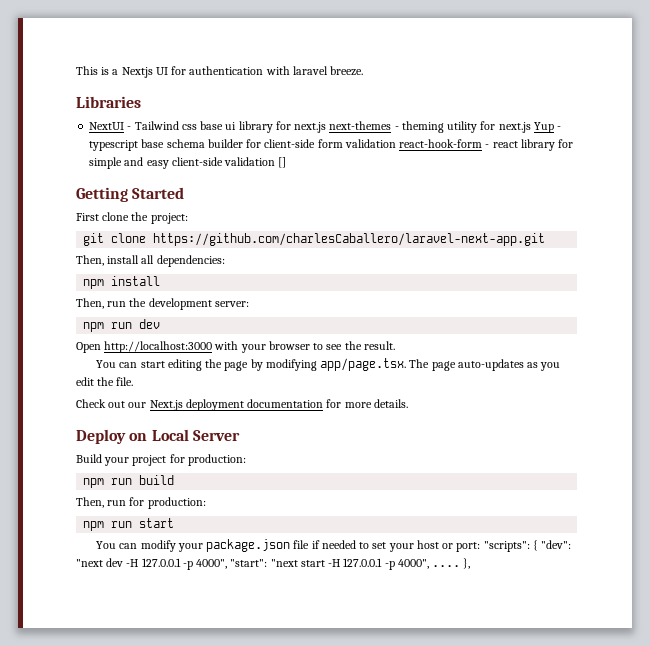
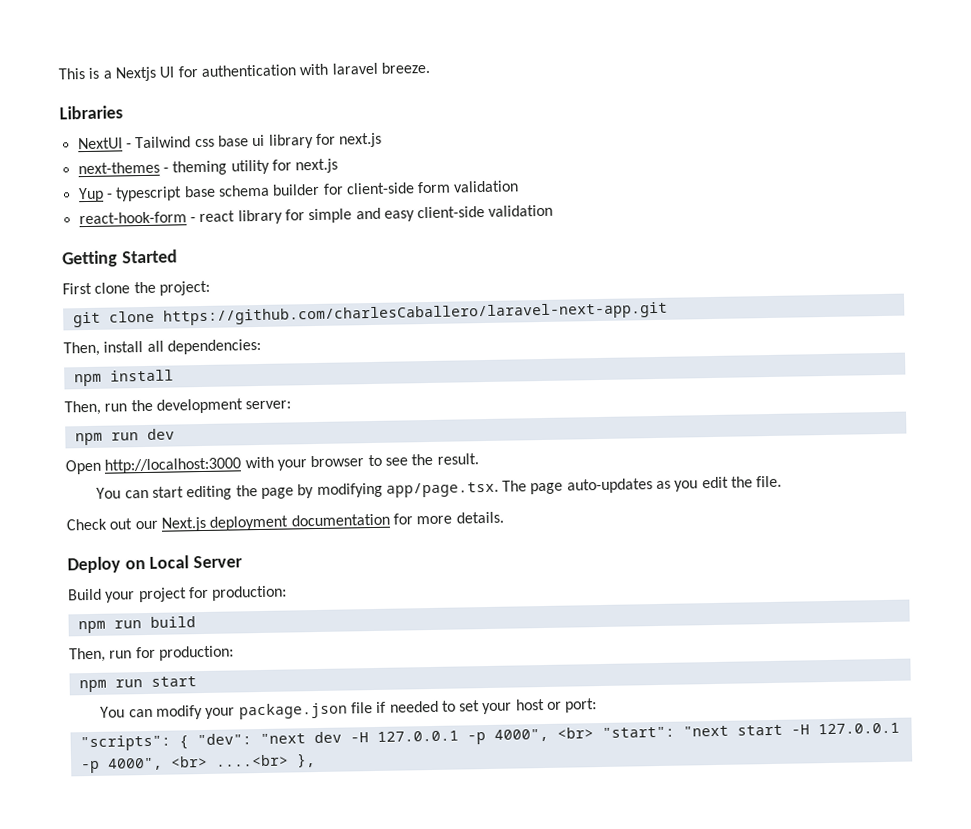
- NextUI - Tailwind css base ui library for next.js next-themes - theming utility for next.js Yup - typescript base schema builder for client-side form validation react-hook-form - react library for simple and easy client-side validation []
+ NextUI - Tailwind css base ui library for next.js
+ next-themes - theming utility for next.js
+ Yup - typescript base schema builder for client-side form validation
+ react-hook-form - react library for simple and easy client-side validation
- You can modify your package.json file if needed to set your host or port: "scripts": { "dev": "next dev -H 127.0.0.1 -p 4000", "start": "next start -H 127.0.0.1 -p 4000", .... },
+ You can modify your package.json file if needed to set your host or port:
+ "scripts": { "dev": "next dev -H 127.0.0.1 -p 4000", <br> "start": "next start -H 127.0.0.1 -p 4000", <br> ....<br> },

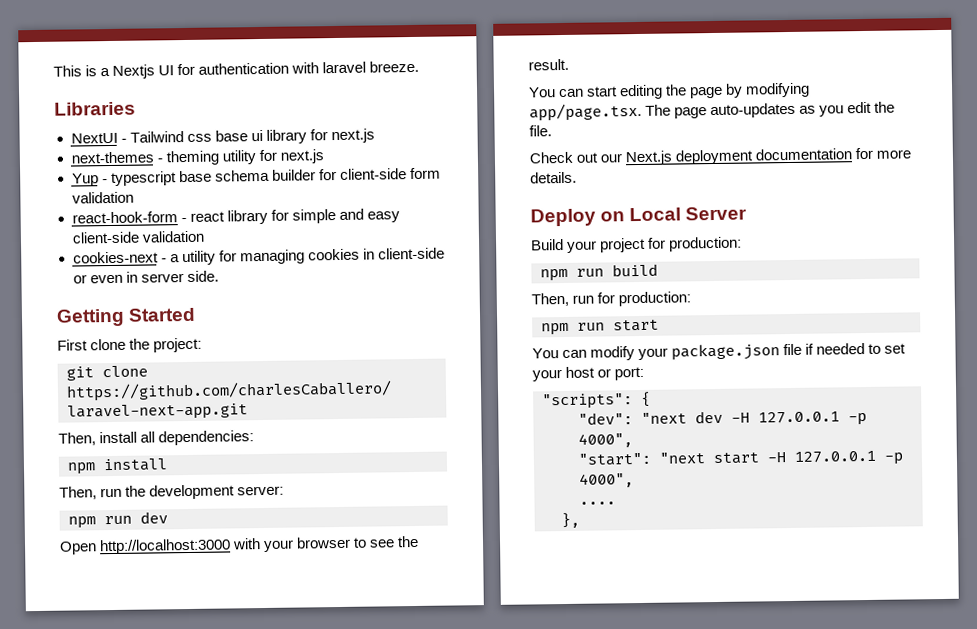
+ cookies-next - a utility for managing cookies in client-side or even in server side.
- "scripts": { "dev": "next dev -H 127.0.0.1 -p 4000", <br> "start": "next start -H 127.0.0.1 -p 4000", <br> ....<br> },
+ "scripts": {
+ "dev": "next dev -H 127.0.0.1 -p 4000",
+ "start": "next start -H 127.0.0.1 -p 4000",
+ ....
+ },

